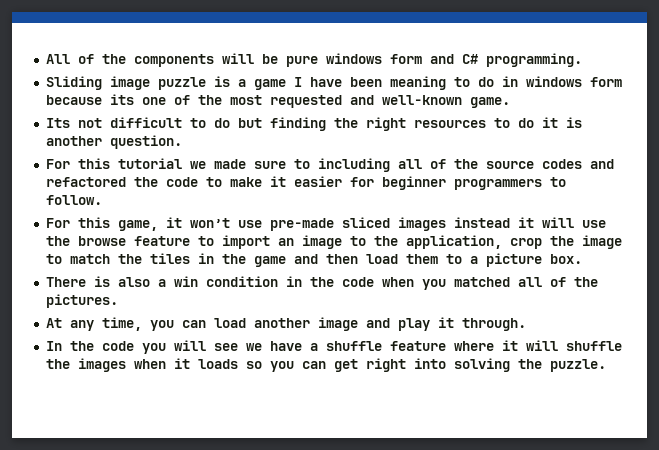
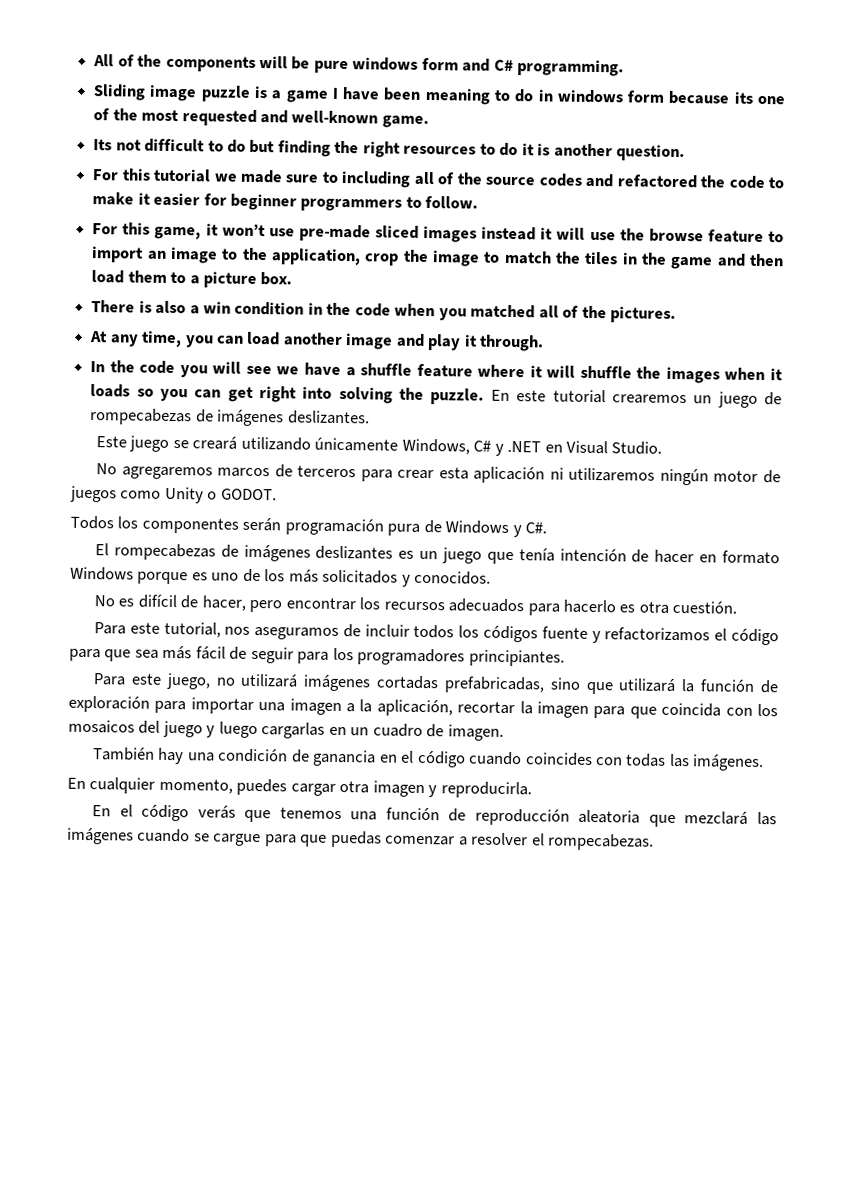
+ En este tutorial crearemos un juego de rompecabezas de imágenes deslizantes.
+ Este juego se creará utilizando únicamente Windows, C# y .NET en Visual Studio.
+ No agregaremos marcos de terceros para crear esta aplicación ni utilizaremos ningún motor de juegos como Unity o GODOT.
+ Todos los componentes serán programación pura de Windows y C#.
+ El rompecabezas de imágenes deslizantes es un juego que tenía intención de hacer en formato Windows porque es uno de los más solicitados y conocidos.
+ No es difícil de hacer, pero encontrar los recursos adecuados para hacerlo es otra cuestión.
+ Para este tutorial, nos aseguramos de incluir todos los códigos fuente y refactorizamos el código para que sea más fácil de seguir para los programadores principiantes.
+ Para este juego, no utilizará imágenes cortadas prefabricadas, sino que utilizará la función de exploración para importar una imagen a la aplicación, recortar la imagen para que coincida con los mosaicos del juego y luego cargarlas en un cuadro de imagen.
+ También hay una condición de ganancia en el código cuando coincides con todas las imágenes.
+ En cualquier momento, puedes cargar otra imagen y reproducirla.
+ En el código verás que tenemos una función de reproducción aleatoria que mezclará las imágenes cuando se cargue para que puedas comenzar a resolver el rompecabezas.

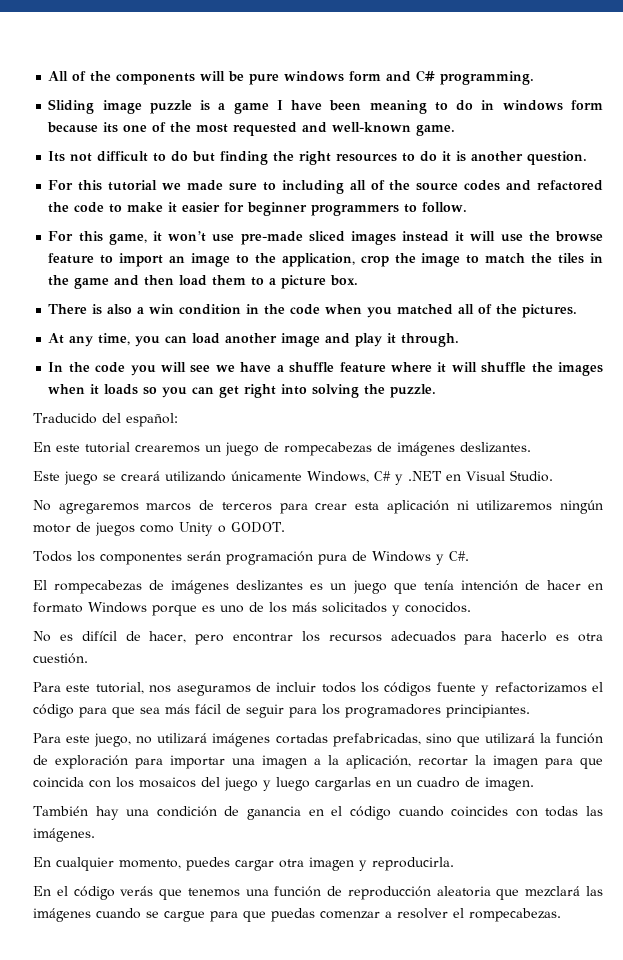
- In the code you will see we have a shuffle feature where it will shuffle the images when it loads so you can get right into solving the puzzle. En este tutorial crearemos un juego de rompecabezas de imágenes deslizantes.
+ In the code you will see we have a shuffle feature where it will shuffle the images when it loads so you can get right into solving the puzzle.
+ Traducido del español:
+ En este tutorial crearemos un juego de rompecabezas de imágenes deslizantes.

